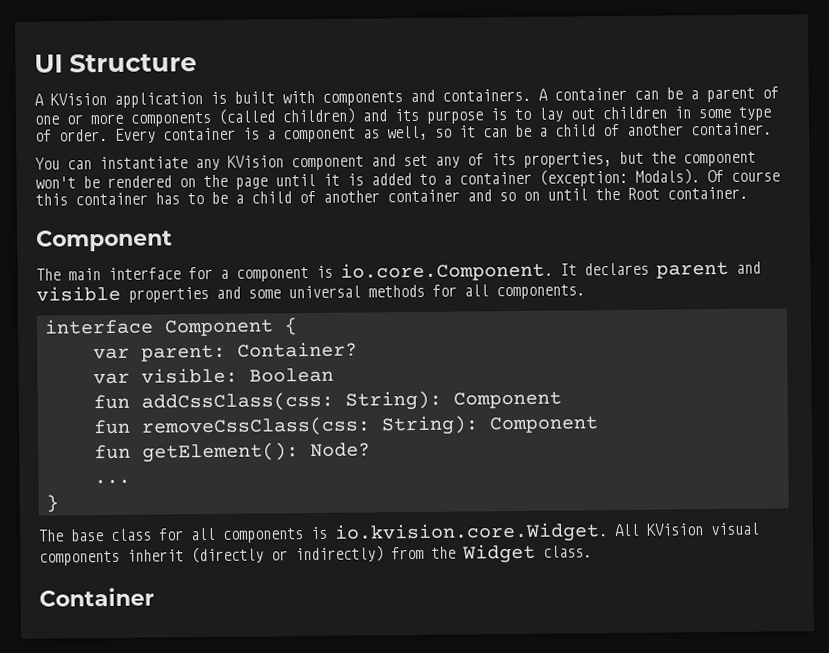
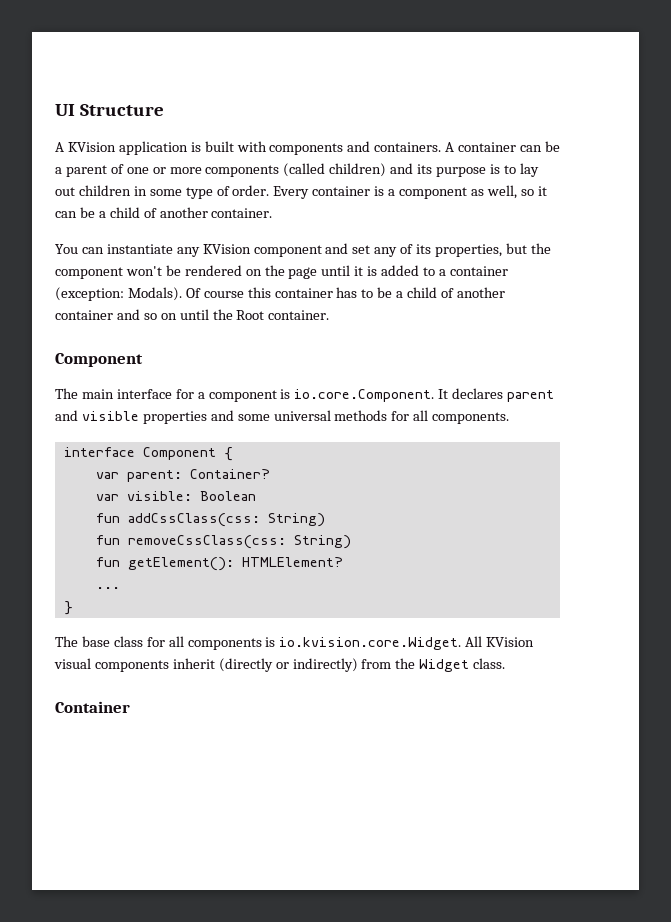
- fun addCssClass(css: String): Component
+ fun addCssClass(css: String)
- fun removeCssClass(css: String): Component
+ fun removeCssClass(css: String)
- fun getElement(): Node?
+ fun getElement(): HTMLElement?

